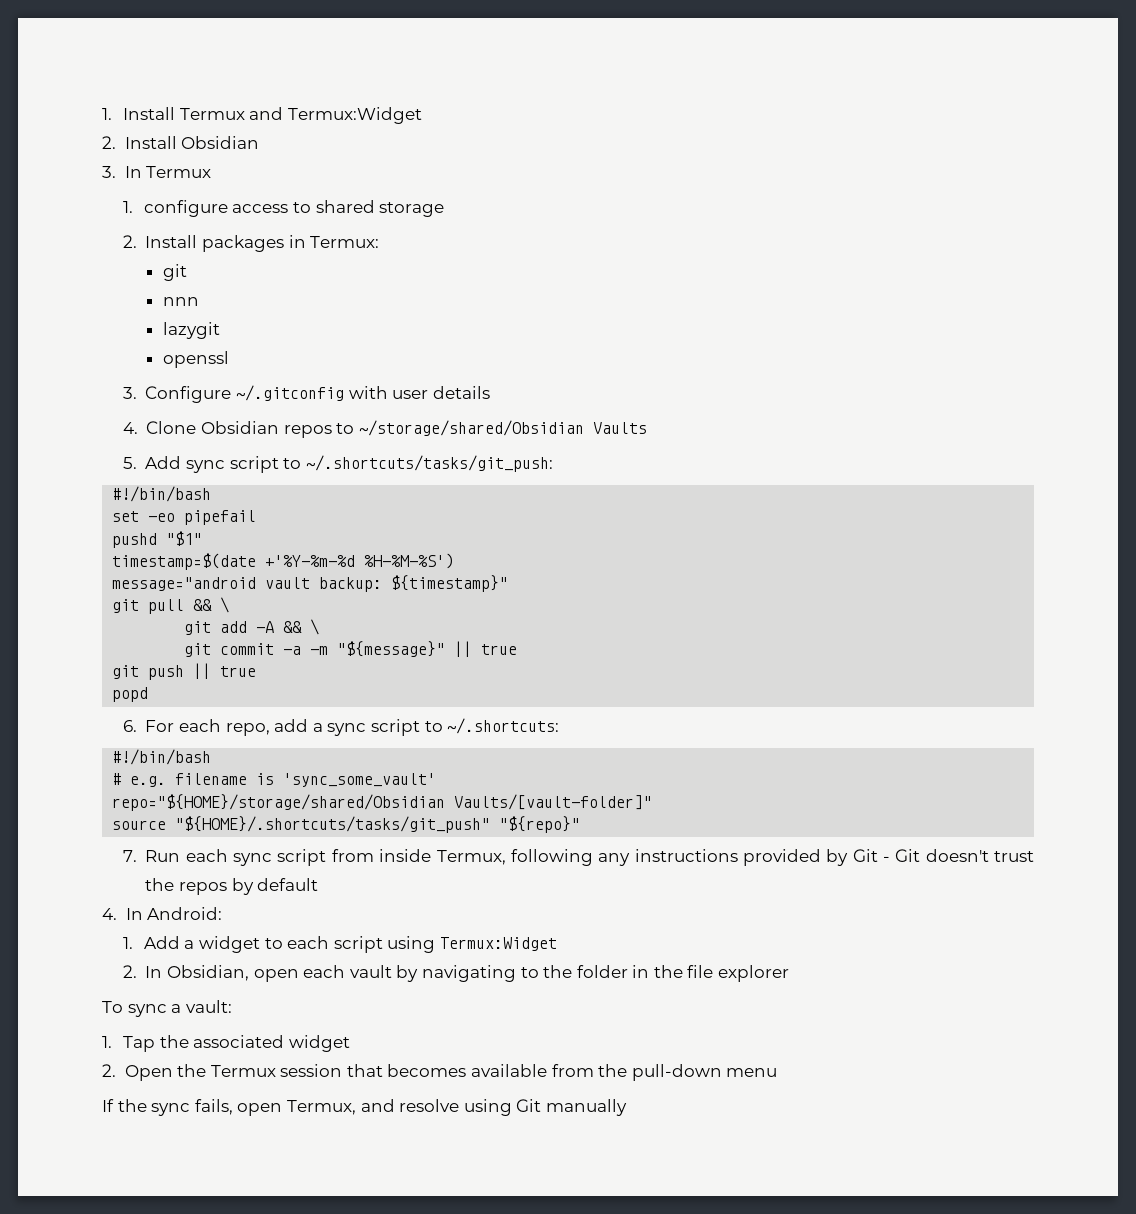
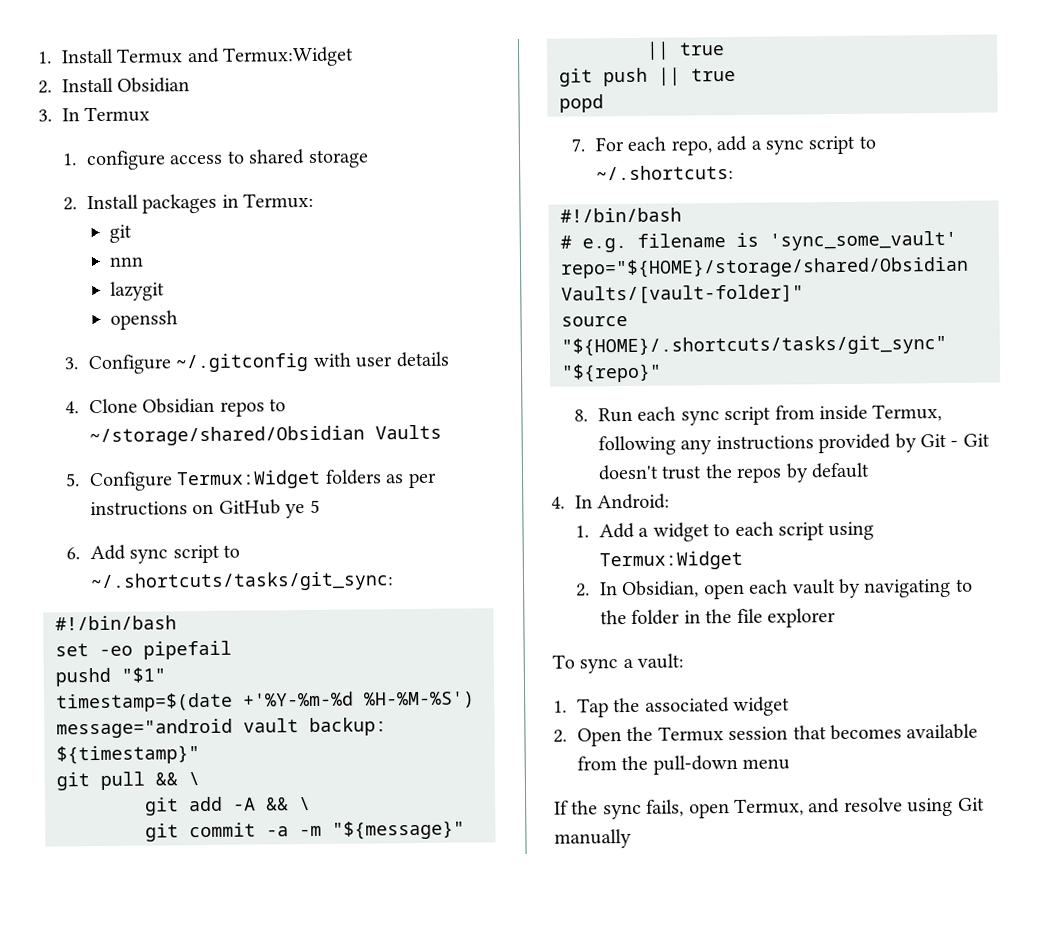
- openssl
+ openssh
- 5. Add sync script to ~/.shortcuts/tasks/git_push:
+ 5. Configure Termux:Widget folders as per instructions on GitHub ye 5
+ 6. Add sync script to ~/.shortcuts/tasks/git_sync:
- 6. For each repo, add a sync script to ~/.shortcuts:
+ 7. For each repo, add a sync script to ~/.shortcuts:
- source "${HOME}/.shortcuts/tasks/git_push" "${repo}"
+ source "${HOME}/.shortcuts/tasks/git_sync" "${repo}"
- 7. Run each sync script from inside Termux, following any instructions provided by Git - Git doesn't trust the repos by default
+ 8. Run each sync script from inside Termux, following any instructions provided by Git - Git doesn't trust the repos by default

